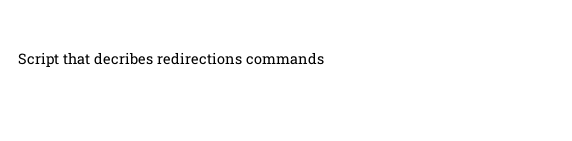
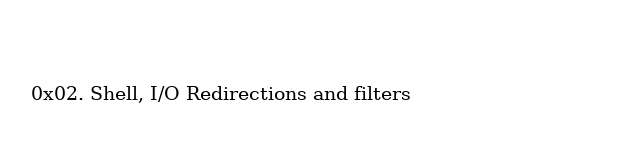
- Script that decribes redirections commands
+ 0x02. Shell, I/O Redirections and filters

